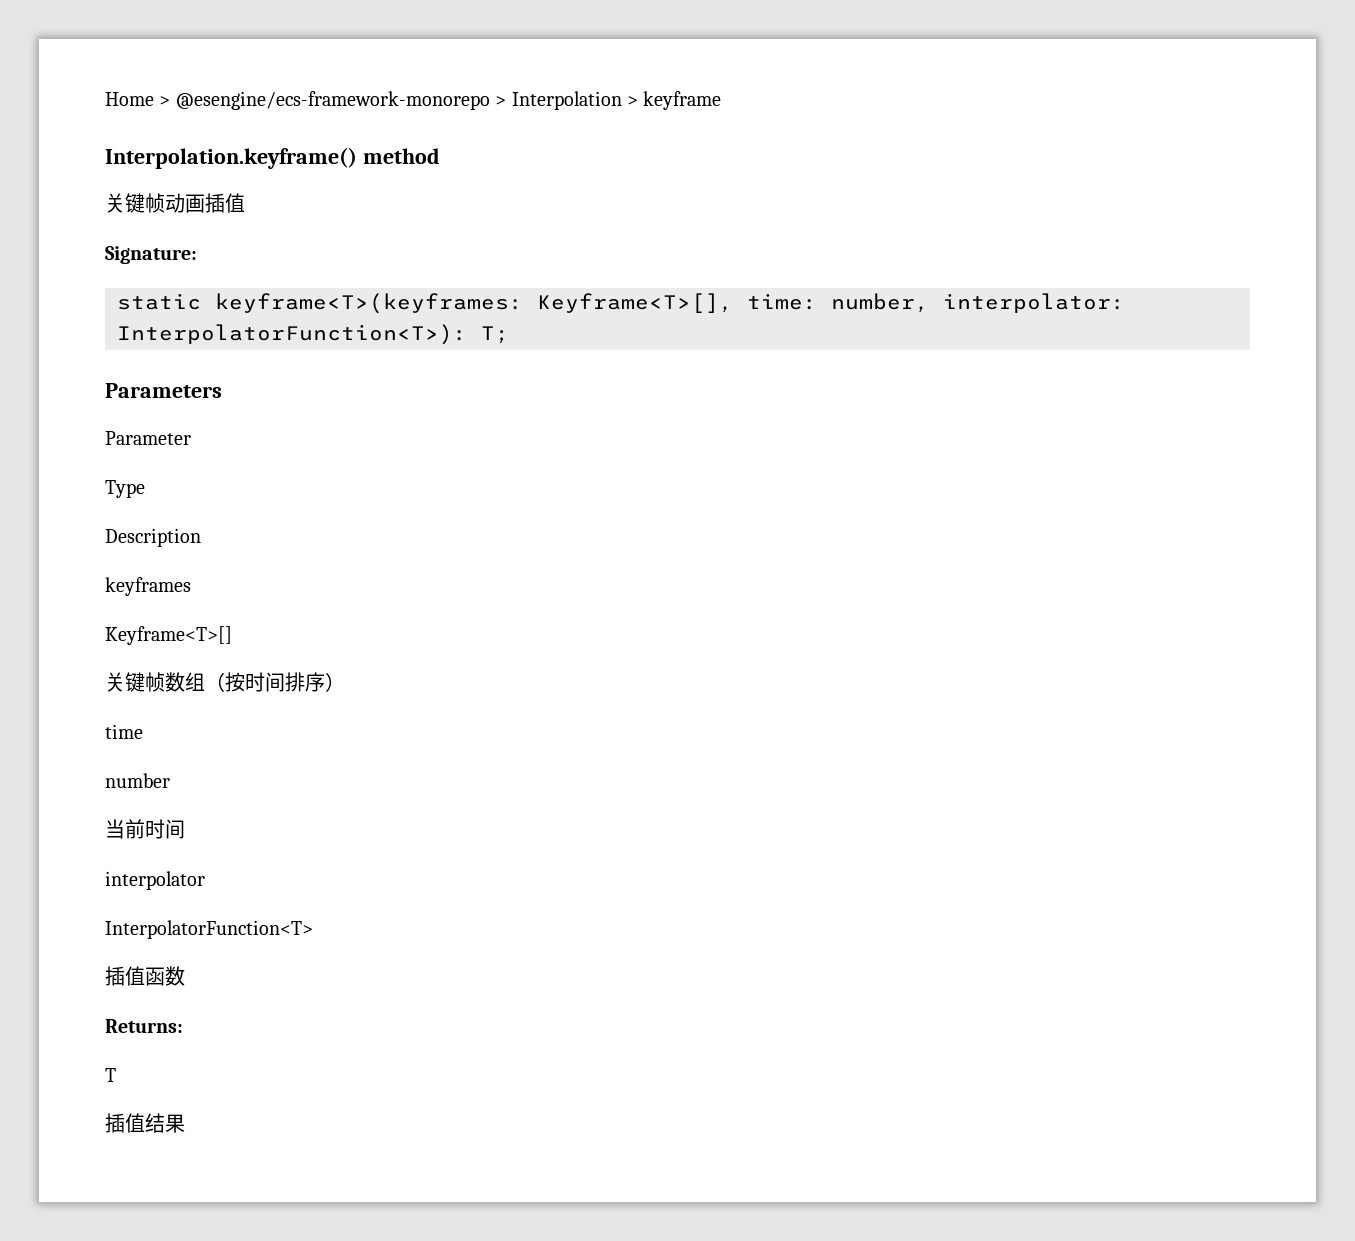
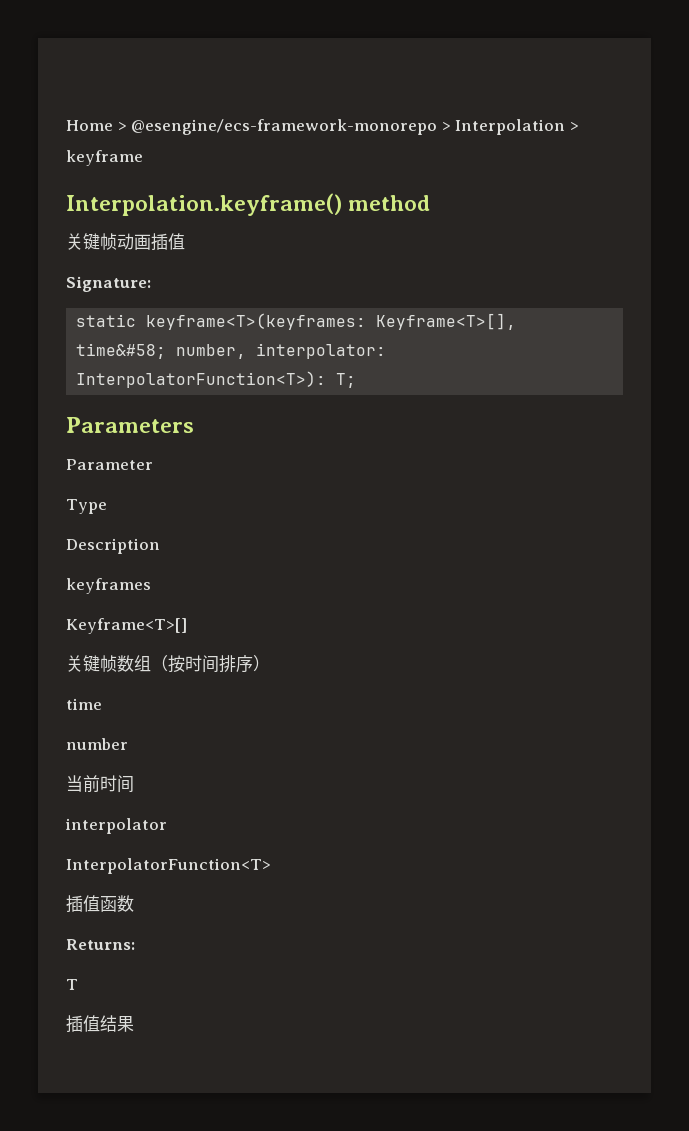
- static keyframe<T>(keyframes: Keyframe<T>[], time: number, interpolator: InterpolatorFunction<T>): T;
+ static keyframe<T>(keyframes: Keyframe<T>[], time&#58; number, interpolator: InterpolatorFunction<T>): T;

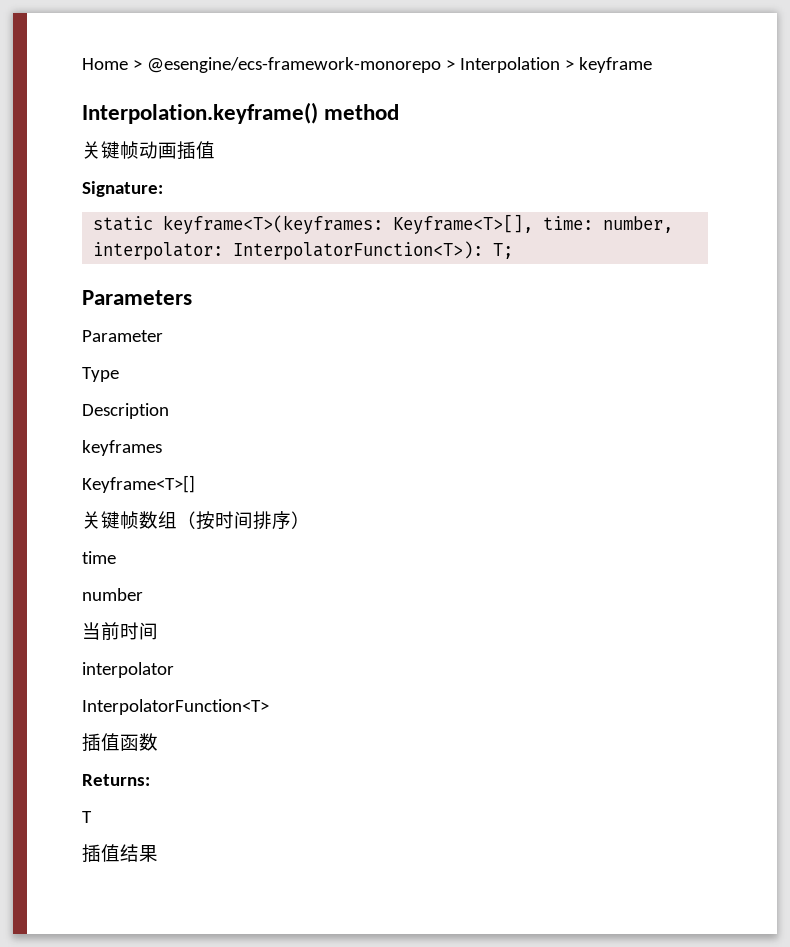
- static keyframe<T>(keyframes: Keyframe<T>[], time&#58; number, interpolator: InterpolatorFunction<T>): T;
+ static keyframe<T>(keyframes: Keyframe<T>[], time: number, interpolator: InterpolatorFunction<T>): T;

